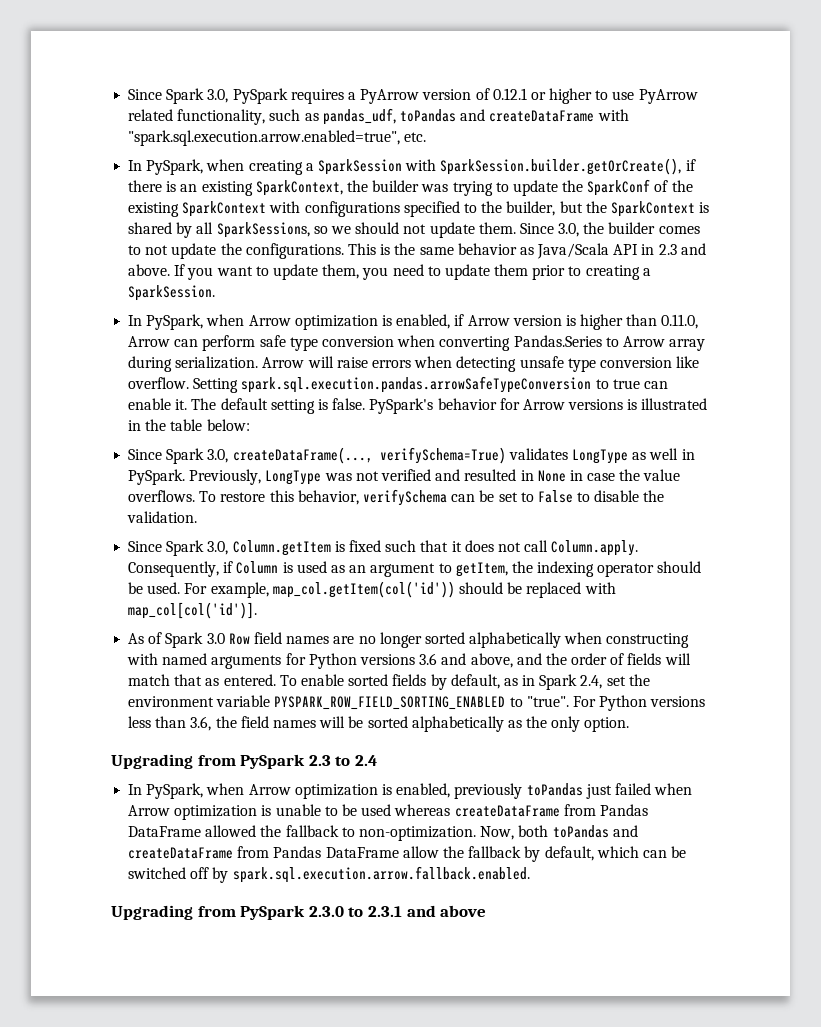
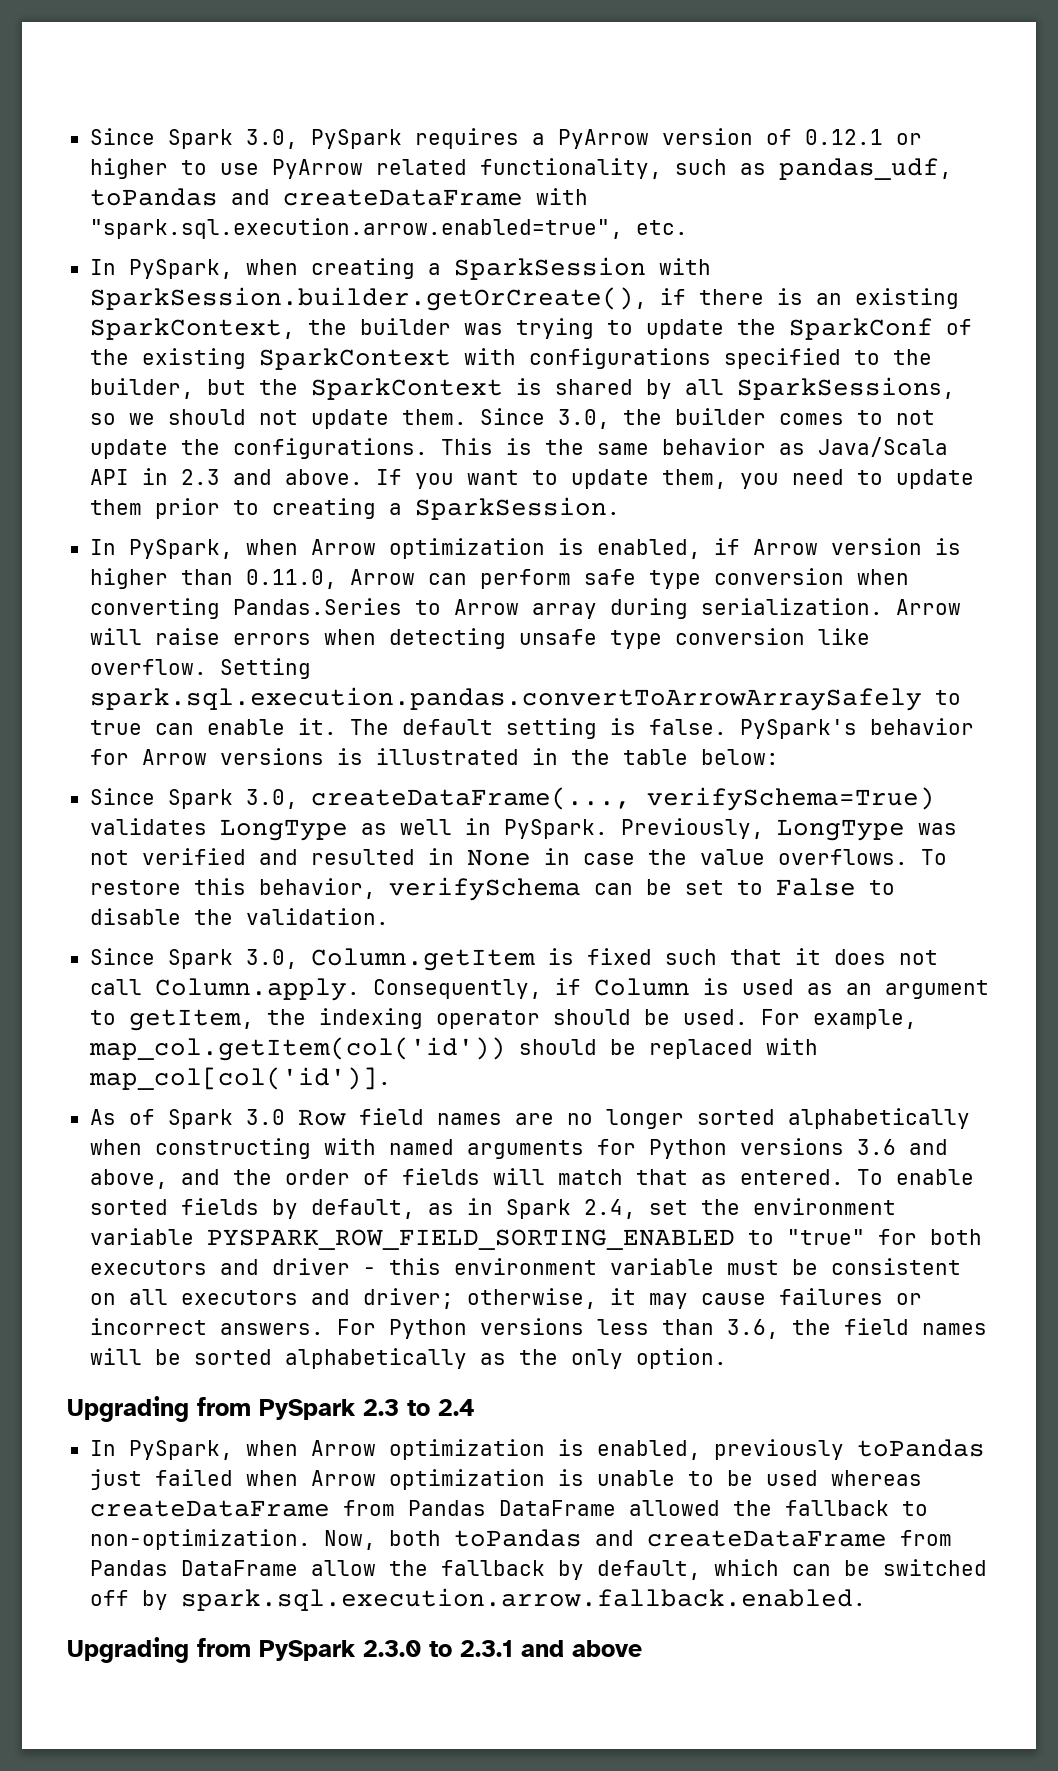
- Setting spark.sql.execution.pandas.arrowSafeTypeConversion to true can enable it.
+ Setting spark.sql.execution.pandas.convertToArrowArraySafely to true can enable it.
- To enable sorted fields by default, as in Spark 2.4, set the environment variable PYSPARK_ROW_FIELD_SORTING_ENABLED to "true".
+ To enable sorted fields by default, as in Spark 2.4, set the environment variable PYSPARK_ROW_FIELD_SORTING_ENABLED to "true" for both executors and driver - this environment variable must be consistent on all executors and driver; otherwise, it may cause failures or incorrect answers.

